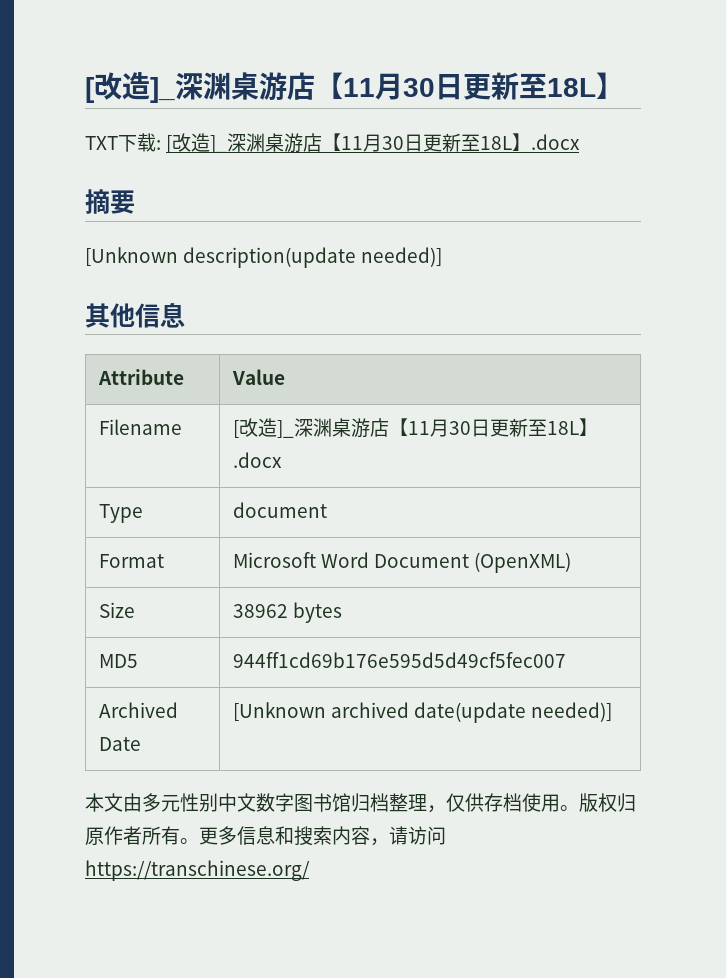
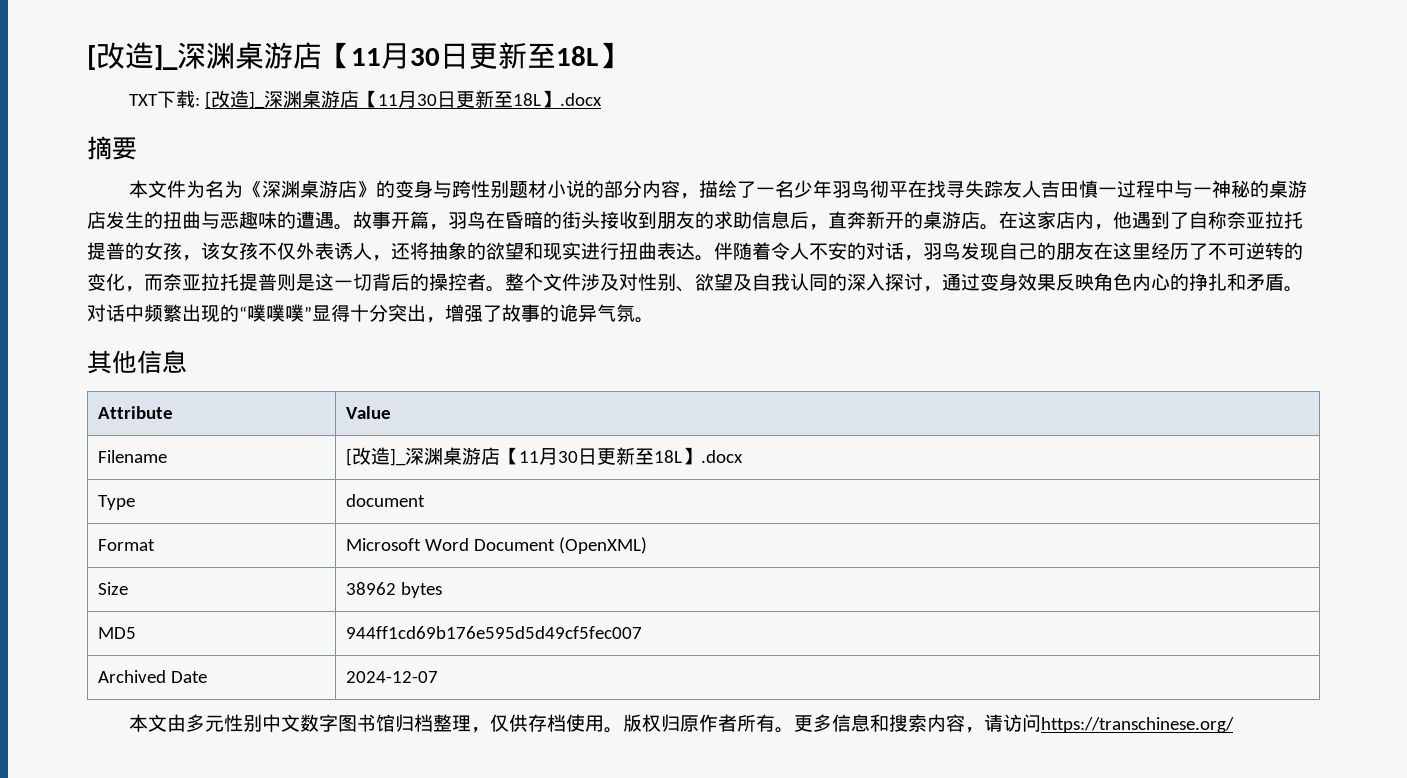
- [Unknown description(update needed)]
+ 本文件为名为《深渊桌游店》的变身与跨性别题材小说的部分内容，描绘了一名少年羽鸟彻平在找寻失踪友人吉田慎一过程中与一神秘的桌游店发生的扭曲与恶趣味的遭遇。故事开篇，羽鸟在昏暗的街头接收到朋友的求助信息后，直奔新开的桌游店。在这家店内，他遇到了自称奈亚拉托提普的女孩，该女孩不仅外表诱人，还将抽象的欲望和现实进行扭曲表达。伴随着令人不安的对话，羽鸟发现自己的朋友在这里经历了不可逆转的变化，而奈亚拉托提普则是这一切背后的操控者。整个文件涉及对性别、欲望及自我认同的深入探讨，通过变身效果反映角色内心的挣扎和矛盾。对话中频繁出现的“噗噗噗”显得十分突出，增强了故事的诡异气氛。
- Archived Date | [Unknown archived date(update needed)]
+ Archived Date | 2024-12-07

